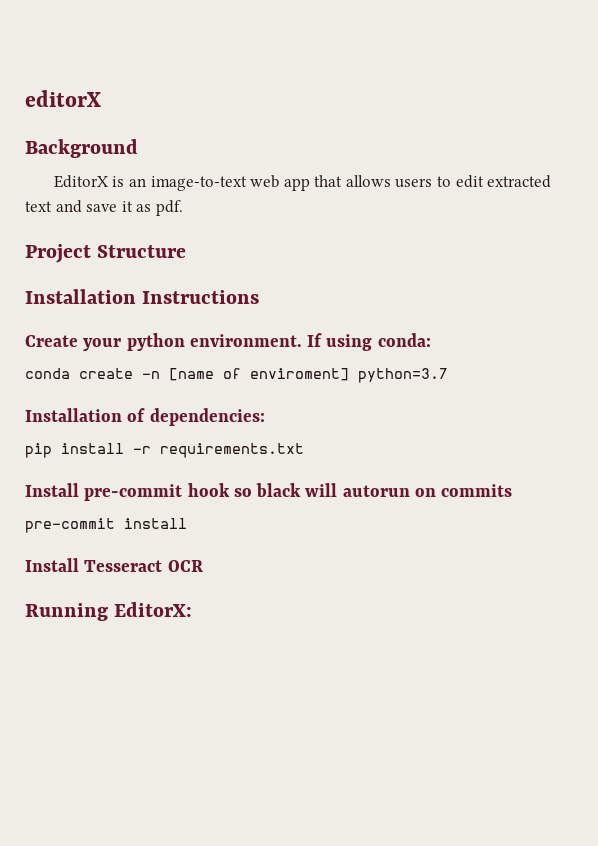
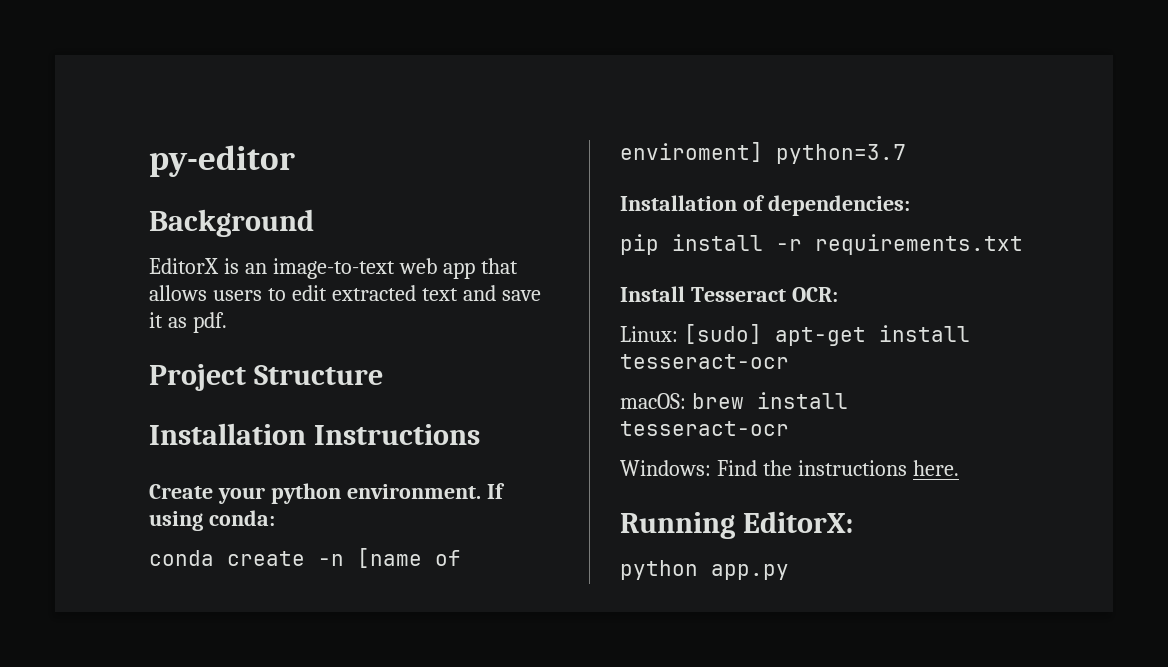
- editorX
+ py-editor
- Install pre-commit hook so black will autorun on commits
- pre-commit install
- Install Tesseract OCR
+ Install Tesseract OCR:
+ Linux: [sudo] apt-get install tesseract-ocr
+ macOS: brew install tesseract-ocr
+ Windows: Find the instructions here.
+ python app.py

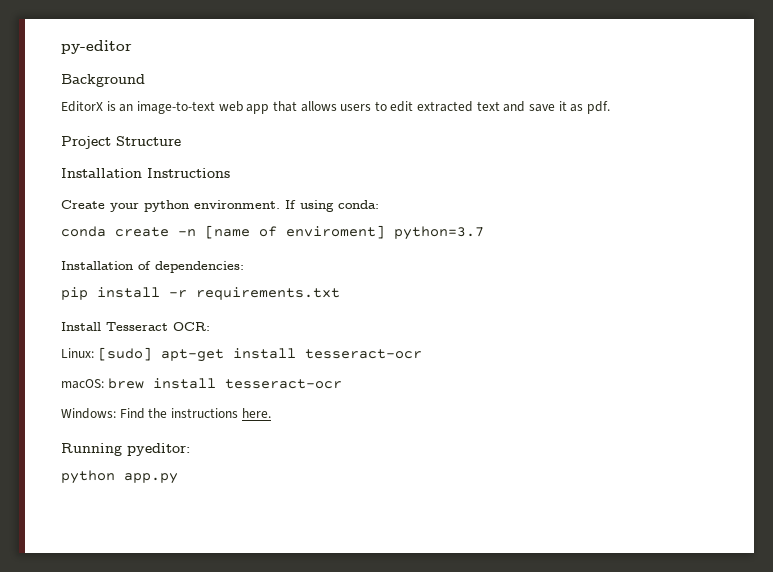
- Running EditorX:
+ Running pyeditor:

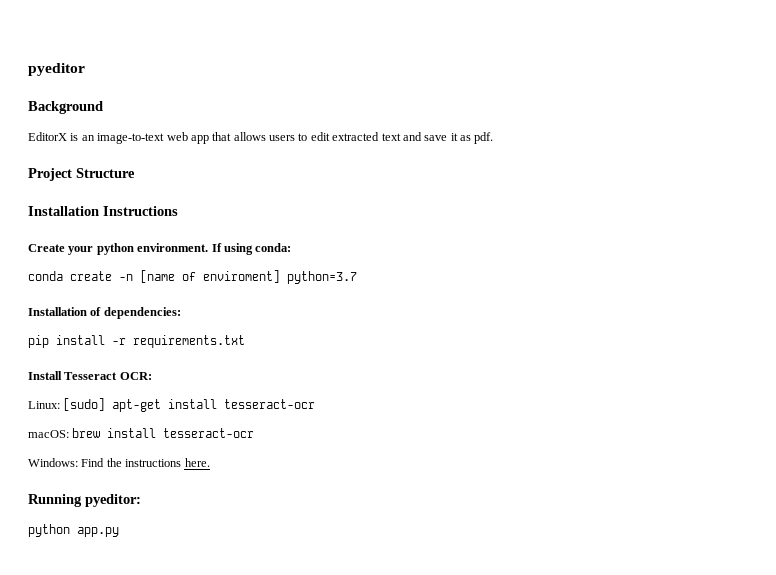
- py-editor
+ pyeditor

